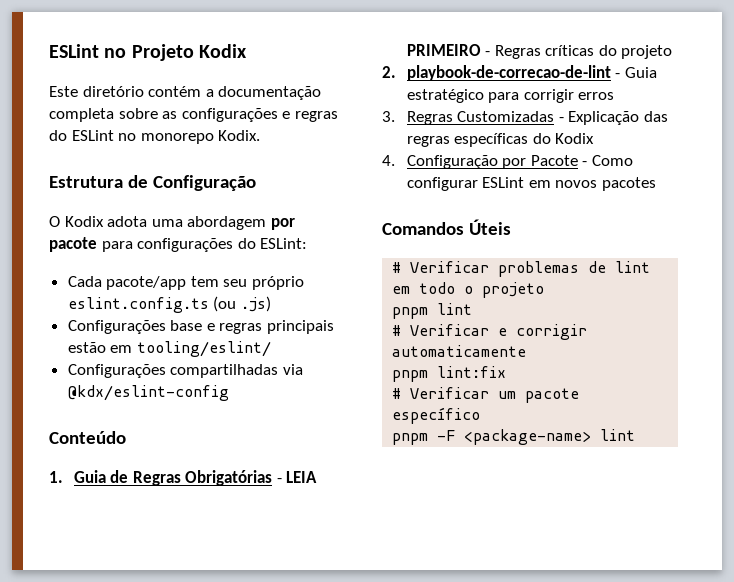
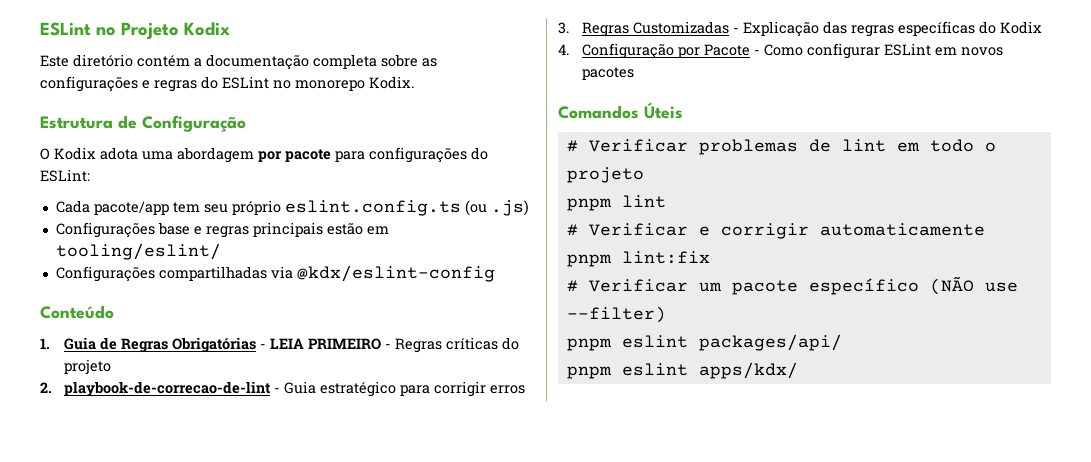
- # Verificar um pacote específico
- pnpm -F <package-name> lint
+ # Verificar um pacote específico (NÃO use --filter)
+ pnpm eslint packages/api/
+ pnpm eslint apps/kdx/

